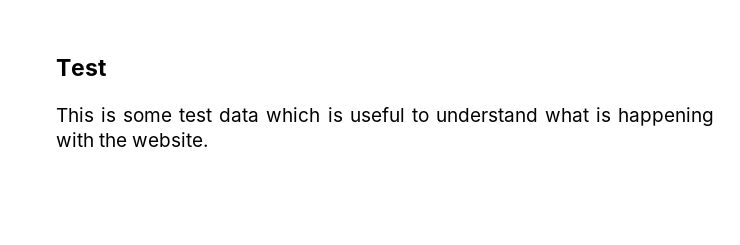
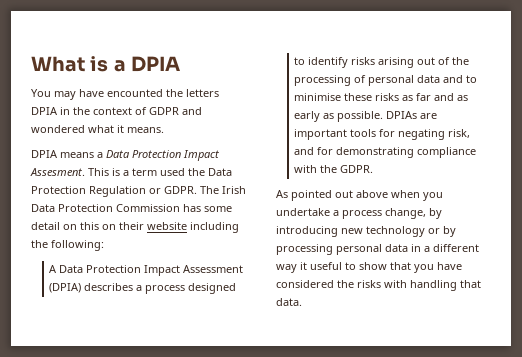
- Test
- This is some test data which is useful to understand what is happening with the website.
+ What is a DPIA
+ You may have encounted the letters DPIA in the context of GDPR and wondered what it means.
+ DPIA means a Data Protection Impact Assesment. This is a term used the Data Protection Regulation or GDPR. The Irish Data Protection Commission has some detail on this on their website including the following:
+ A Data Protection Impact Assessment (DPIA) describes a process designed to identify risks arising out of the processing of personal data and to minimise these risks as far and as early as possible. DPIAs are important tools for negating risk, and for demonstrating compliance with the GDPR.
+ As pointed out above when you undertake a process change, by introducing new technology or by processing personal data in a different way it useful to show that you have considered the risks with handling that data.

